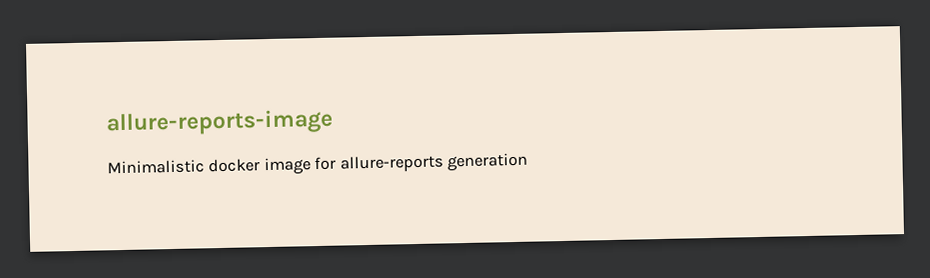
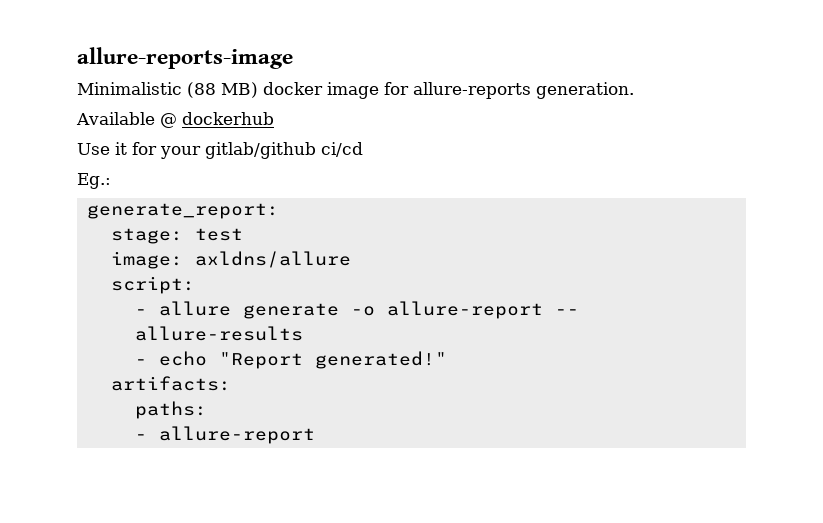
- Minimalistic docker image for allure-reports generation
+ Minimalistic (88 MB) docker image for allure-reports generation.
+ Available @ dockerhub
+ Use it for your gitlab/github ci/cd
+ Eg.:
+ generate_report:
+ stage: test
+ image: axldns/allure
+ script:
+ - allure generate -o allure-report -- allure-results
+ - echo "Report generated!"
+ artifacts:
+ paths:
+ - allure-report

